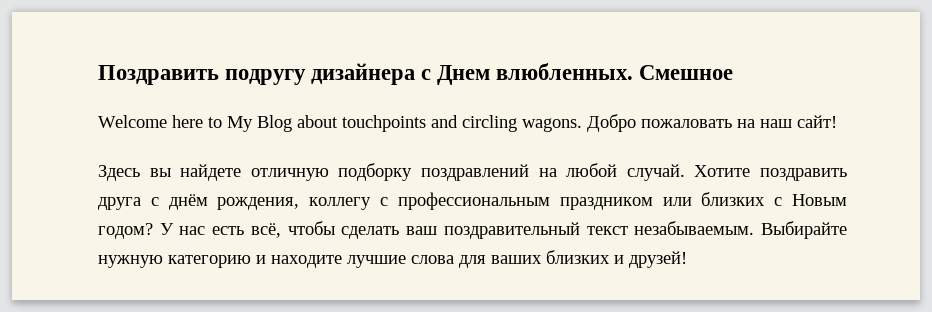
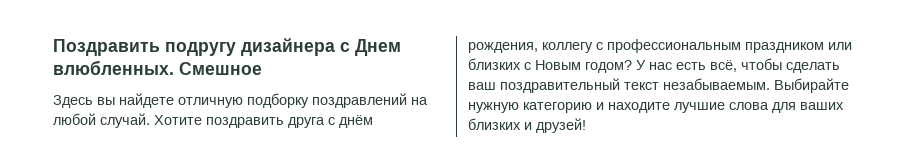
- Welcome here to My Blog about touchpoints and circling wagons. Добро пожаловать на наш сайт!

